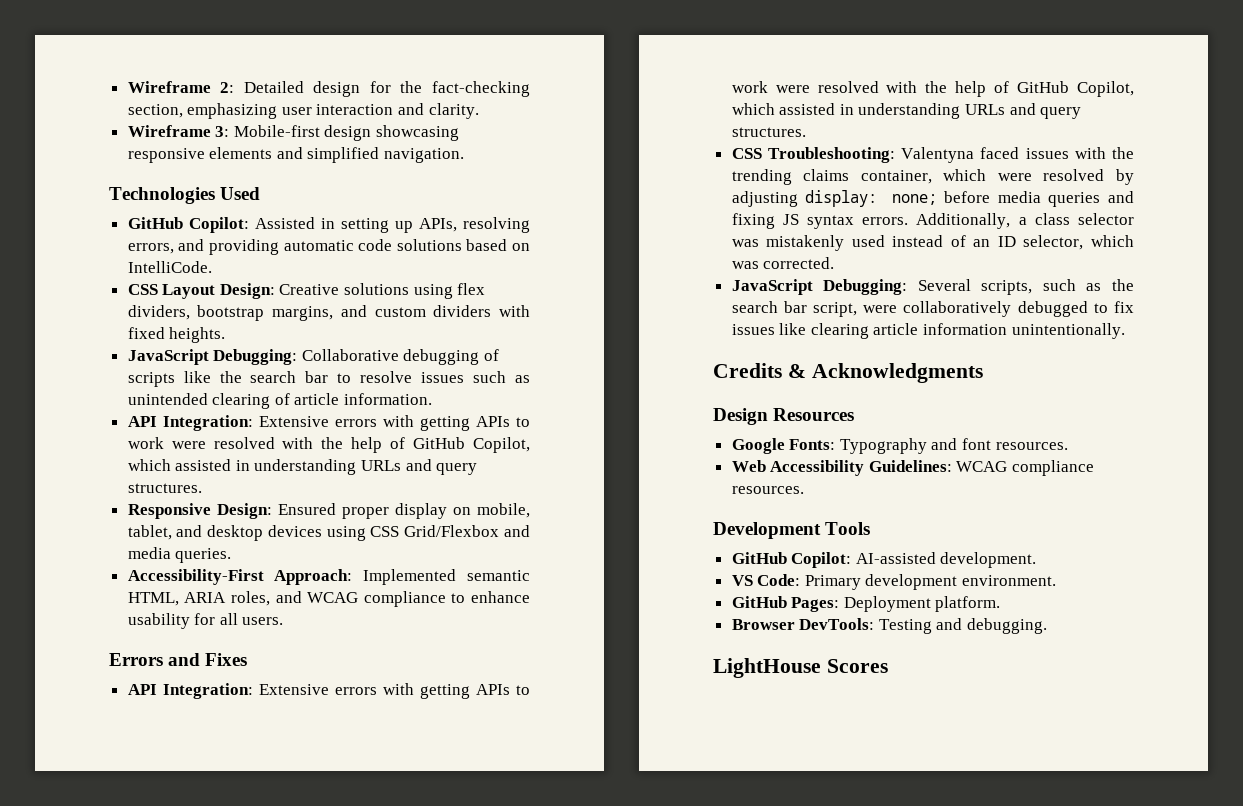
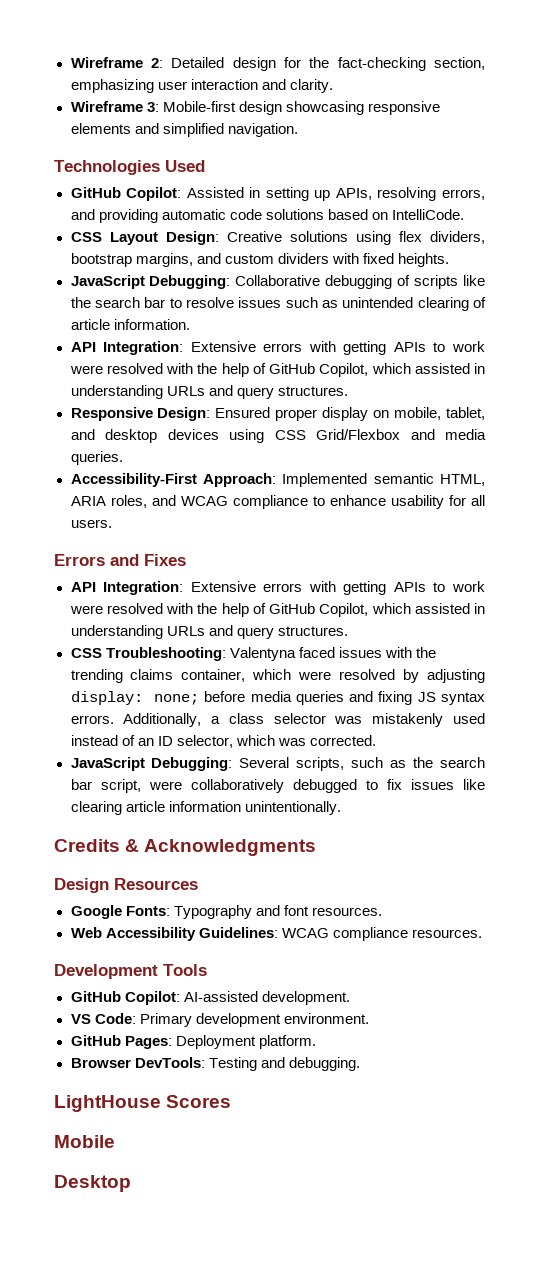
+ Mobile
+ Desktop

